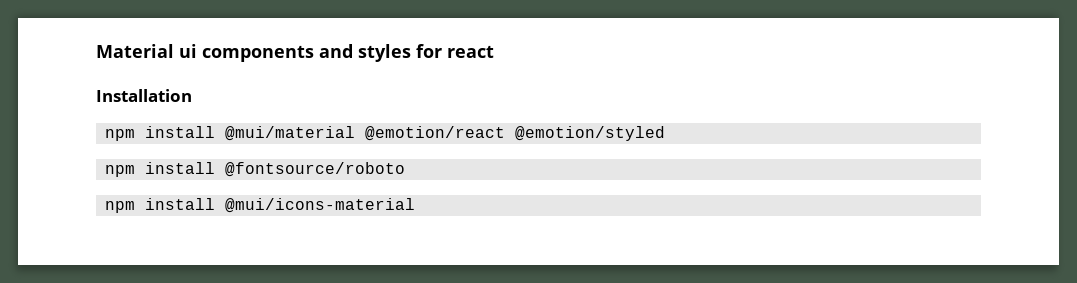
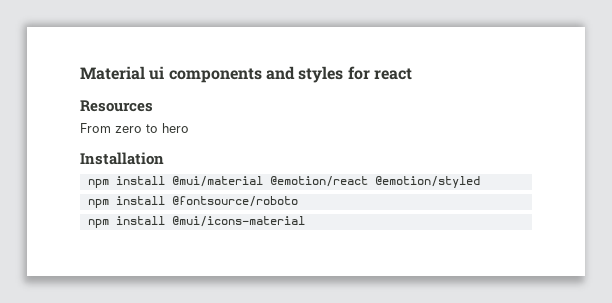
+ Resources
+ From zero to hero

